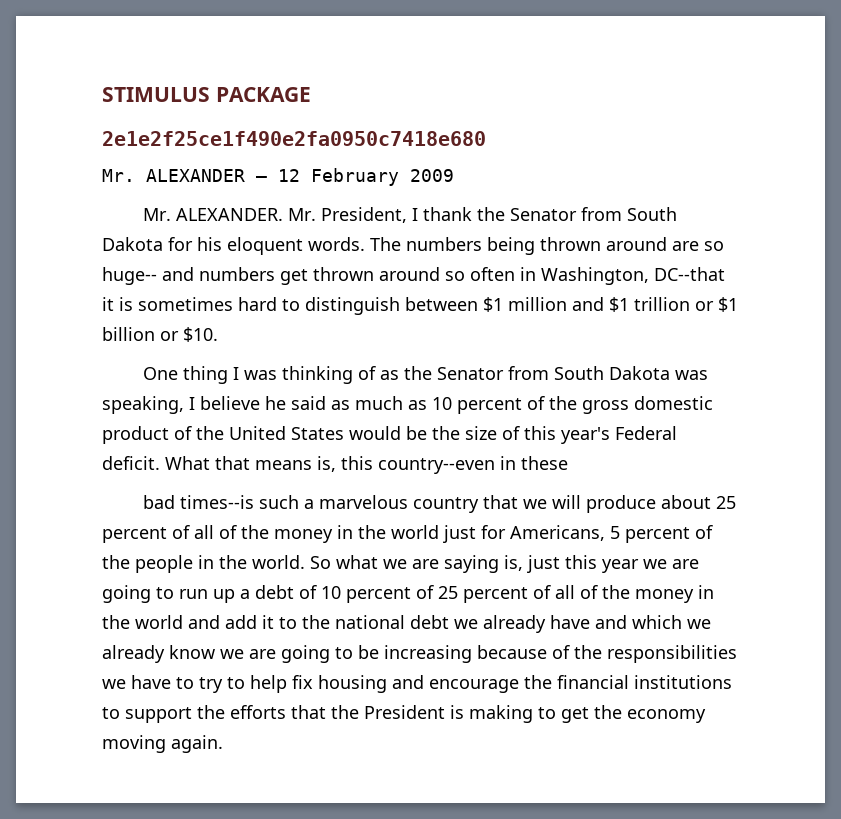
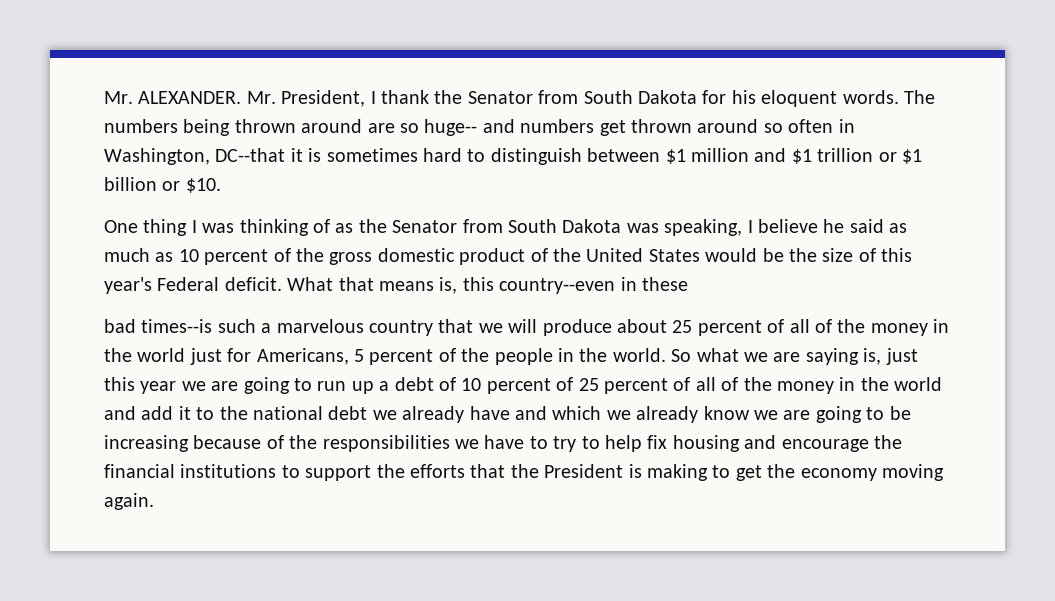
- STIMULUS PACKAGE
- 2e1e2f25ce1f490e2fa0950c7418e680
- Mr. ALEXANDER — 12 February 2009

